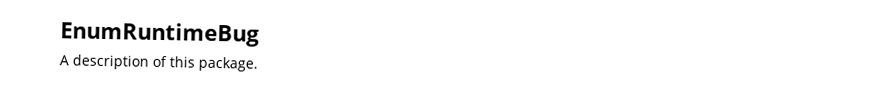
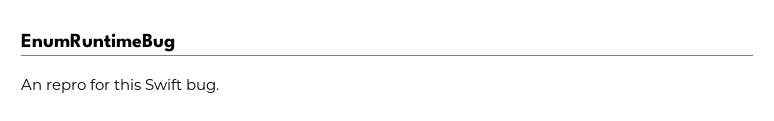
- A description of this package.
+ An repro for this Swift bug.

